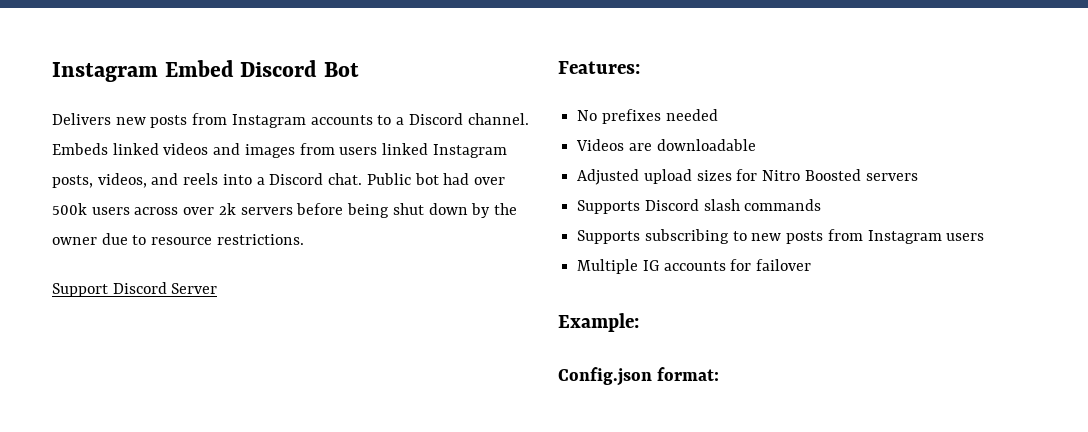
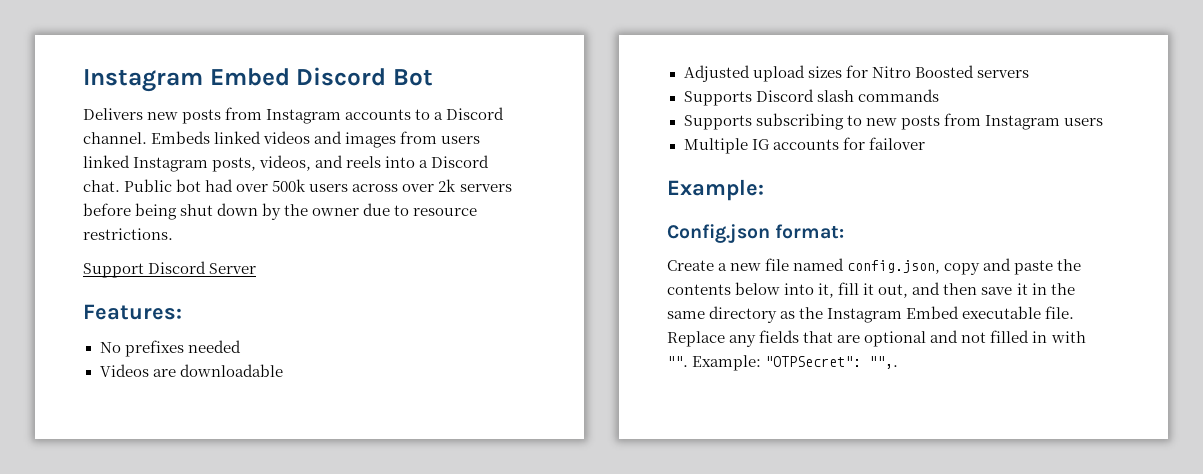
+ Create a new file named config.json, copy and paste the contents below into it, fill it out, and then save it in the same directory as the Instagram Embed executable file. Replace any fields that are optional and not filled in with "". Example: "OTPSecret": "",.

